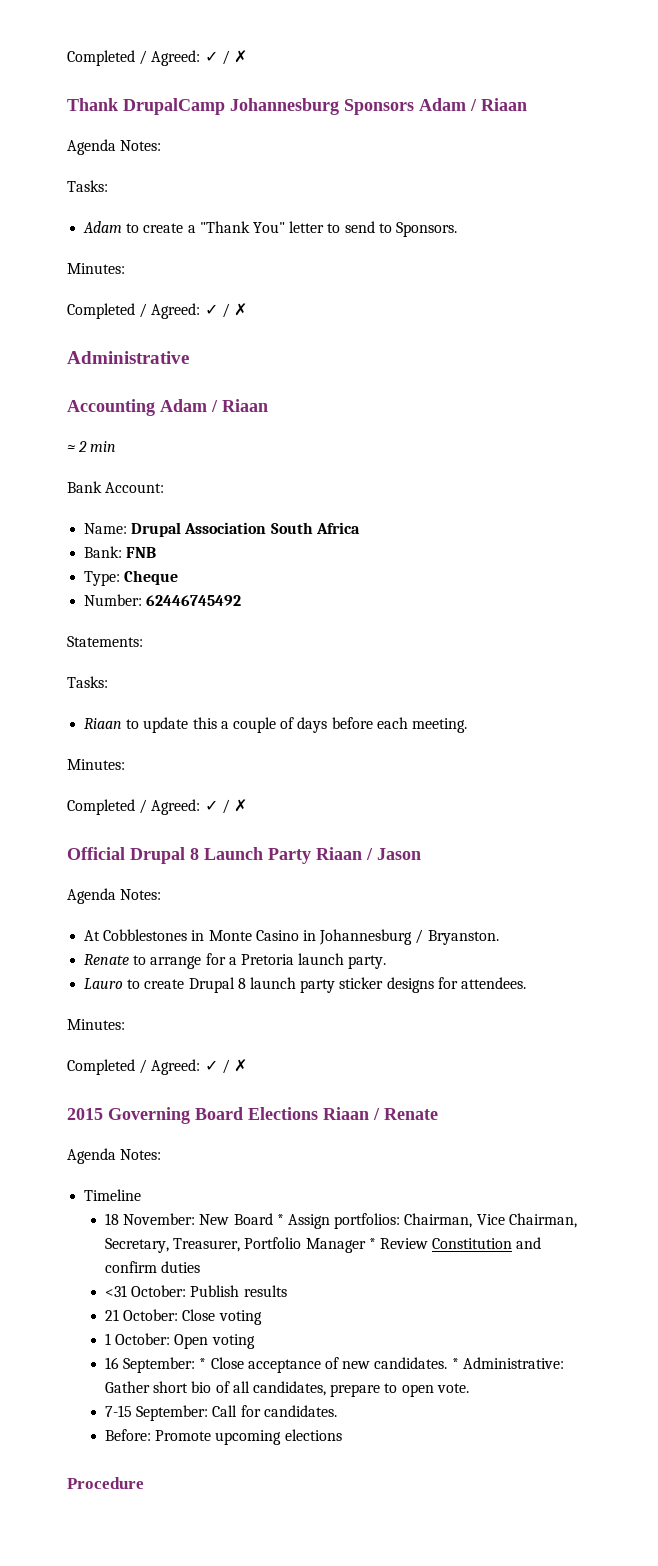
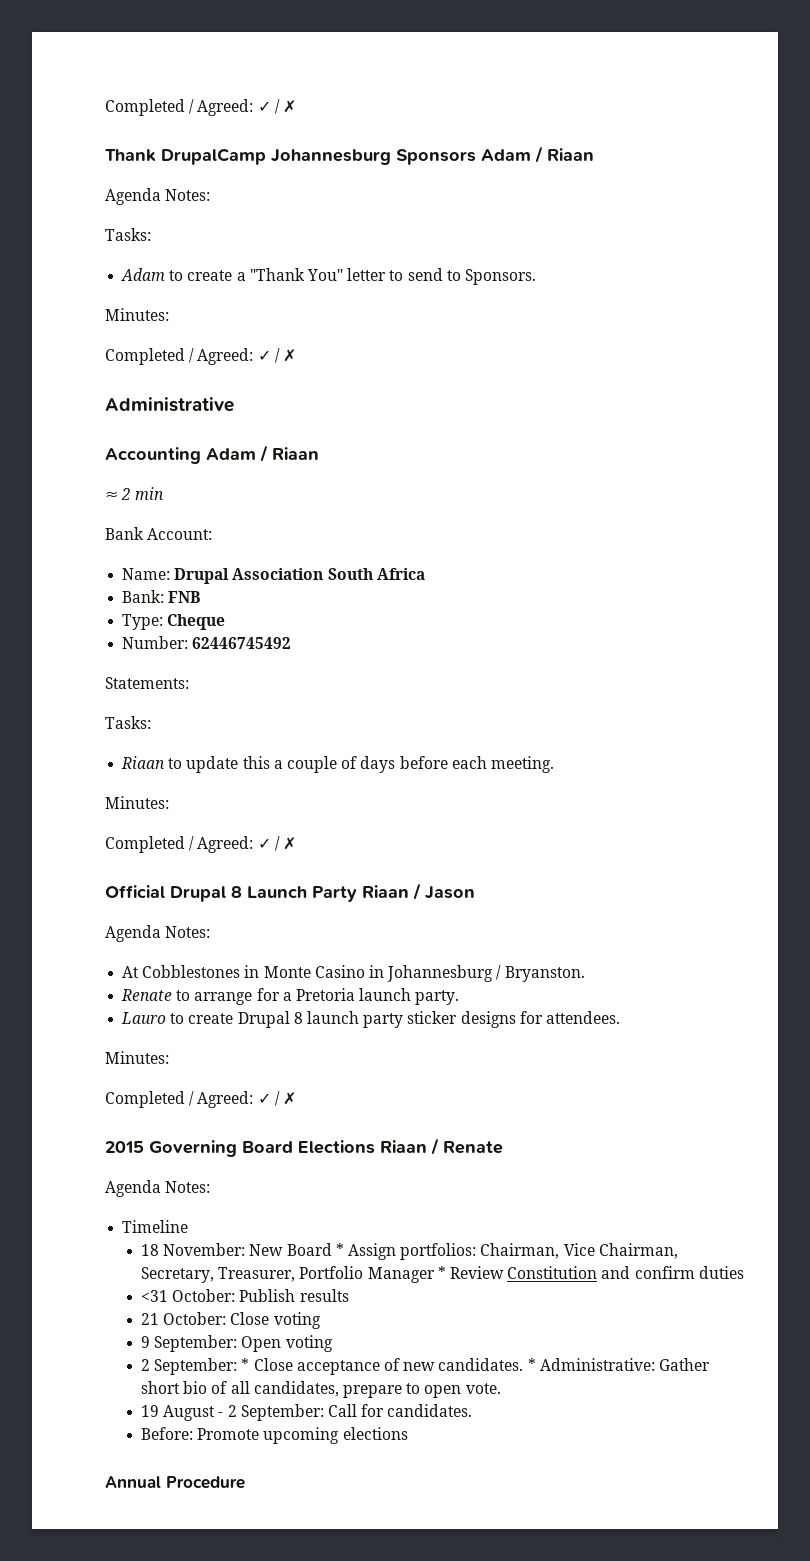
- 1 October: Open voting
+ 9 September: Open voting
- 16 September: * Close acceptance of new candidates.
+ 2 September: * Close acceptance of new candidates.
- 7-15 September: Call for candidates.
+ 19 August - 2 September: Call for candidates.
- Procedure
+ Annual Procedure

